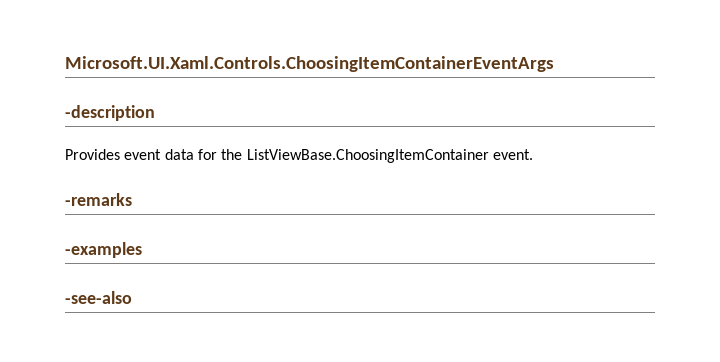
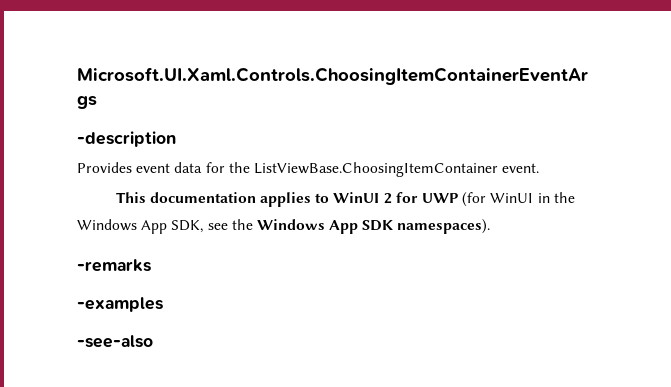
+ This documentation applies to WinUI 2 for UWP (for WinUI in the Windows App SDK, see the Windows App SDK namespaces).

